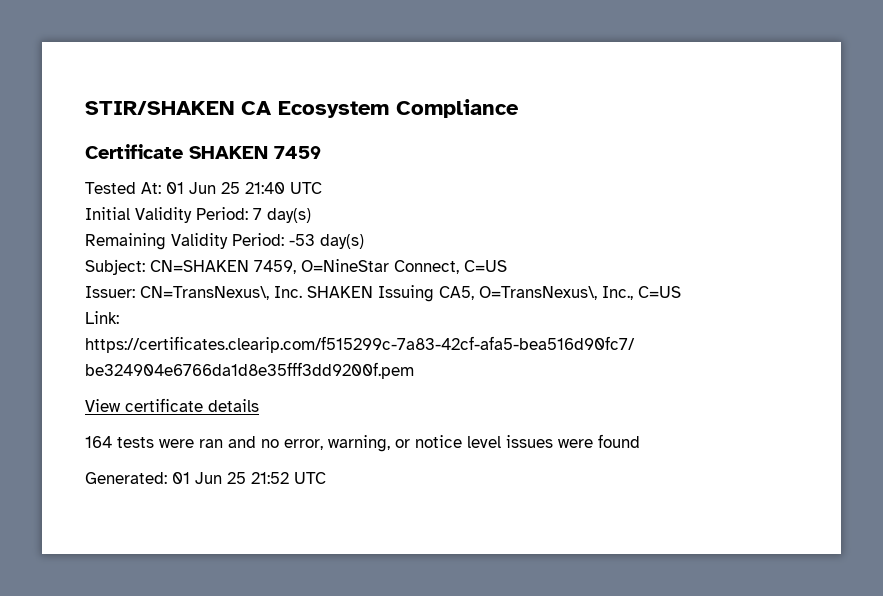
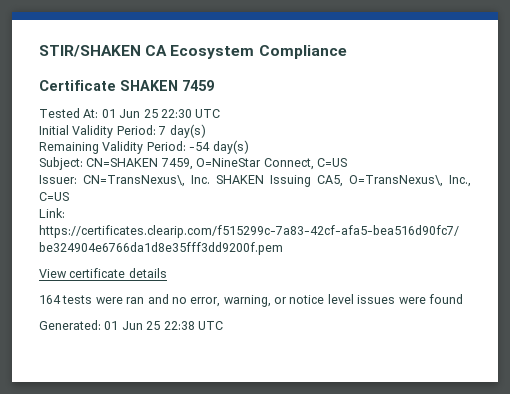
- Tested At: 01 Jun 25 21:40 UTC
+ Tested At: 01 Jun 25 22:30 UTC
- Remaining Validity Period: -53 day(s)
+ Remaining Validity Period: -54 day(s)
- Generated: 01 Jun 25 21:52 UTC
+ Generated: 01 Jun 25 22:38 UTC

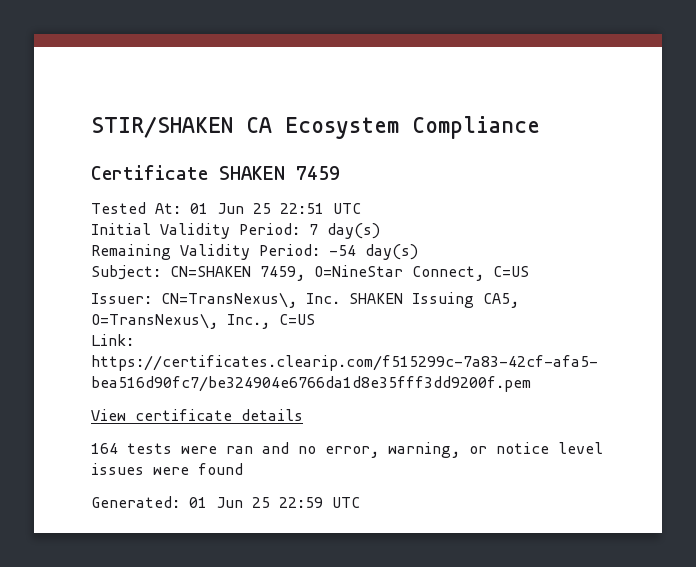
- Tested At: 01 Jun 25 22:30 UTC
+ Tested At: 01 Jun 25 22:51 UTC
- Generated: 01 Jun 25 22:38 UTC
+ Generated: 01 Jun 25 22:59 UTC

